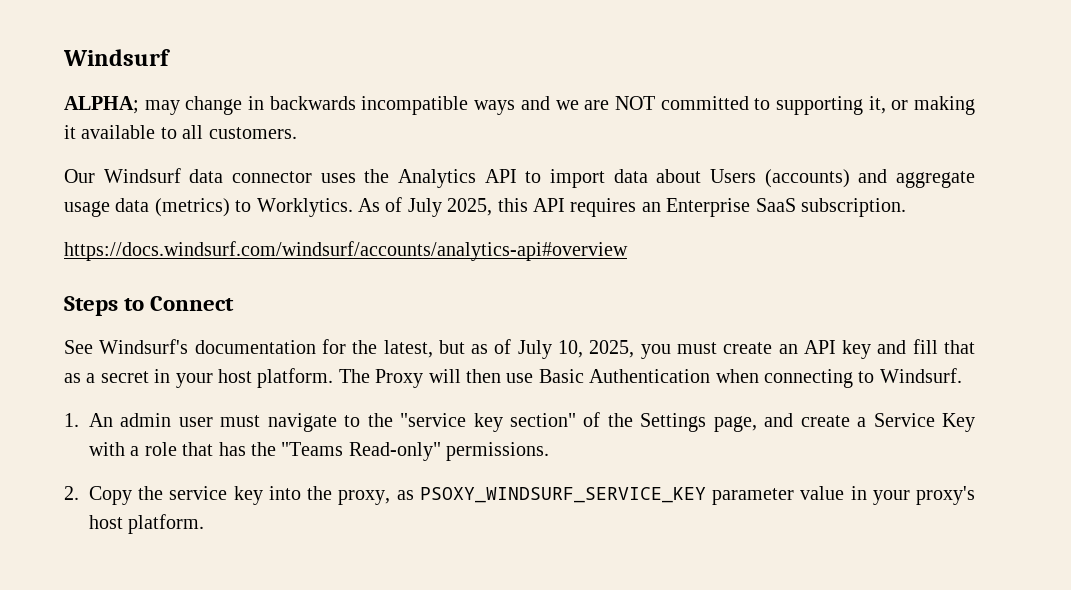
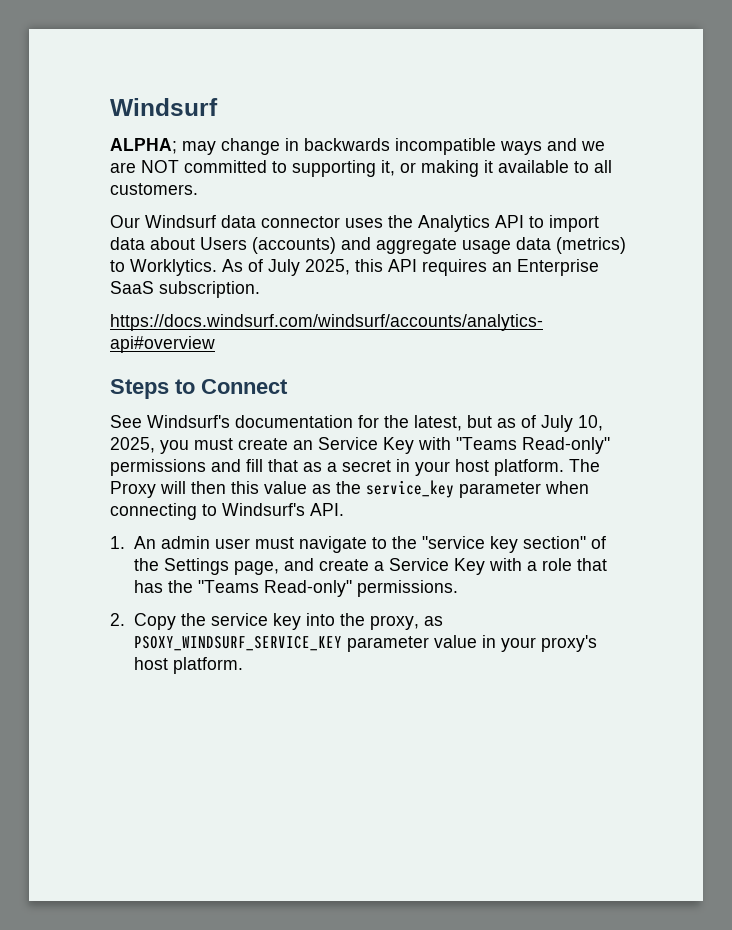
- See Windsurf's documentation for the latest, but as of July 10, 2025, you must create an API key and fill that as a secret in your host platform.
+ See Windsurf's documentation for the latest, but as of July 10, 2025, you must create an Service Key with "Teams Read-only" permissions and fill that as a secret in your host platform.
- The Proxy will then use Basic Authentication when connecting to Windsurf.
+ The Proxy will then this value as the service_key parameter when connecting to Windsurf's API.

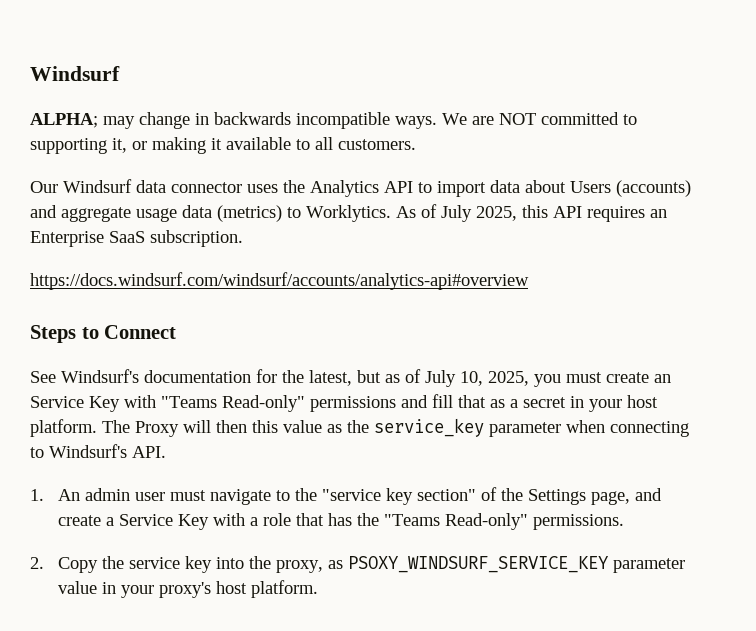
- ALPHA; may change in backwards incompatible ways and we are NOT committed to supporting it, or making it available to all customers.
+ ALPHA; may change in backwards incompatible ways. We are NOT committed to supporting it, or making it available to all customers.

